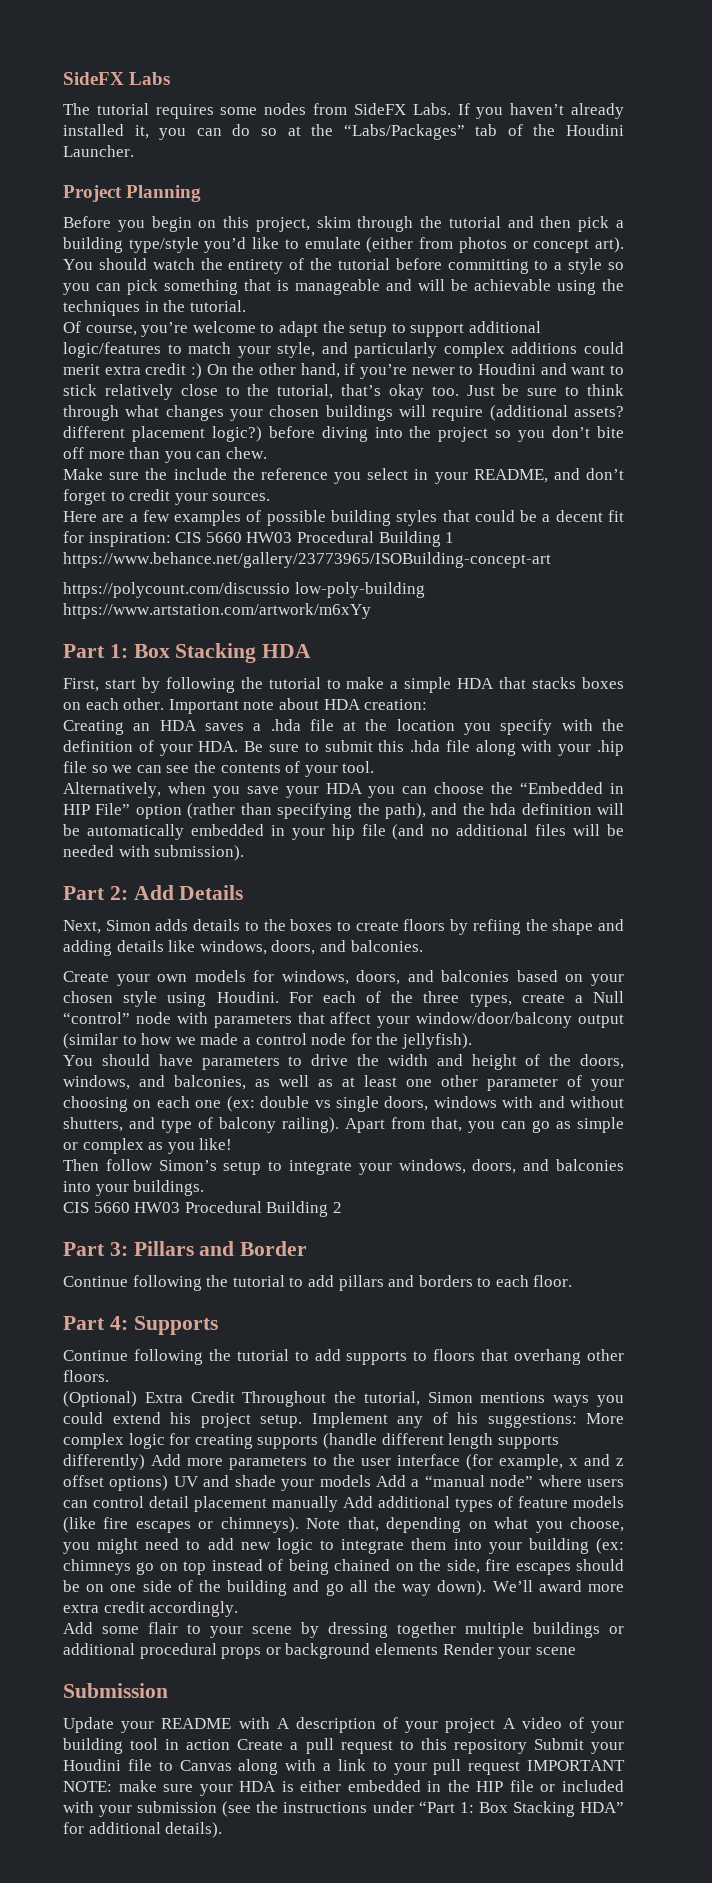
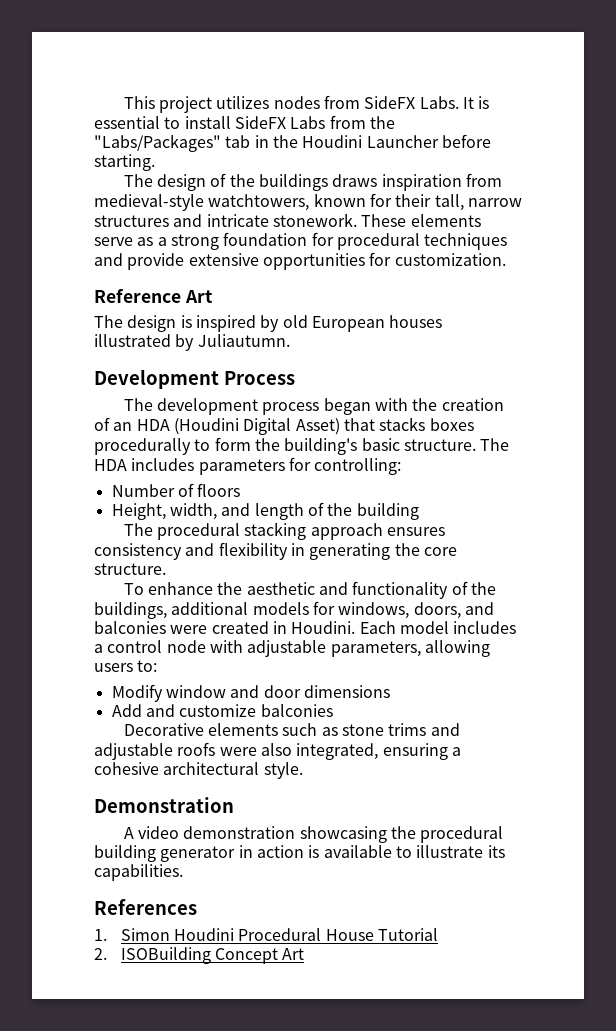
- SideFX Labs
- The tutorial requires some nodes from SideFX Labs. If you haven’t already installed it, you can do so at the “Labs/Packages” tab of the Houdini Launcher.
- Project Planning
- Before you begin on this project, skim through the tutorial and then pick a building type/style you’d like to emulate (either from photos or concept art). You should watch the entirety of the tutorial before committing to a style so you can pick something that is manageable and will be achievable using the techniques in the tutorial.
- Of course, you’re welcome to adapt the setup to support additional logic/features to match your style, and particularly complex additions could merit extra credit :) On the other hand, if you’re newer to Houdini and want to stick relatively close to the tutorial, that’s okay too. Just be sure to think through what changes your chosen buildings will require (additional assets? different placement logic?) before diving into the project so you don’t bite off more than you can chew.
- Make sure the include the reference you select in your README, and don’t forget to credit your sources.
- Here are a few examples of possible building styles that could be a decent fit for inspiration: CIS 5660 HW03 Procedural Building 1 https://www.behance.net/gallery/23773965/ISOBuilding-concept-art
- https://polycount.com/discussio low-poly-building https://www.artstation.com/artwork/m6xYy
- Part 1: Box Stacking HDA
- First, start by following the tutorial to make a simple HDA that stacks boxes on each other. Important note about HDA creation:
- Creating an HDA saves a .hda file at the location you specify with the definition of your HDA. Be sure to submit this .hda file along with your .hip file so we can see the contents of your tool.
- Alternatively, when you save your HDA you can choose the “Embedded in HIP File” option (rather than specifying the path), and the hda definition will be automatically embedded in your hip file (and no additional files will be needed with submission).
- Part 2: Add Details
- Next, Simon adds details to the boxes to create floors by refiing the shape and adding details like windows, doors, and balconies.
- Create your own models for windows, doors, and balconies based on your chosen style using Houdini. For each of the three types, create a Null “control” node with parameters that affect your window/door/balcony output (similar to how we made a control node for the jellyfish).
- You should have parameters to drive the width and height of the doors, windows, and balconies, as well as at least one other parameter of your choosing on each one (ex: double vs single doors, windows with and without shutters, and type of balcony railing). Apart from that, you can go as simple or complex as you like!
- Then follow Simon’s setup to integrate your windows, doors, and balconies into your buildings.
- CIS 5660 HW03 Procedural Building 2
- Part 3: Pillars and Border
- Continue following the tutorial to add pillars and borders to each floor.
- Part 4: Supports
- Continue following the tutorial to add supports to floors that overhang other floors.
- (Optional) Extra Credit Throughout the tutorial, Simon mentions ways you could extend his project setup. Implement any of his suggestions: More complex logic for creating supports (handle different length supports differently) Add more parameters to the user interface (for example, x and z offset options) UV and shade your models Add a “manual node” where users can control detail placement manually Add additional types of feature models (like fire escapes or chimneys). Note that, depending on what you choose, you might need to add new logic to integrate them into your building (ex: chimneys go on top instead of being chained on the side, fire escapes should be on one side of the building and go all the way down). We’ll award more extra credit accordingly.
- Add some flair to your scene by dressing together multiple buildings or additional procedural props or background elements Render your scene
- Submission
- Update your README with A description of your project A video of your building tool in action Create a pull request to this repository Submit your Houdini file to Canvas along with a link to your pull request IMPORTANT NOTE: make sure your HDA is either embedded in the HIP file or included with your submission (see the instructions under “Part 1: Box Stacking HDA” for additional details).
+ This project utilizes nodes from SideFX Labs. It is essential to install SideFX Labs from the "Labs/Packages" tab in the Houdini Launcher before starting.
+ The design of the buildings draws inspiration from medieval-style watchtowers, known for their tall, narrow structures and intricate stonework. These elements serve as a strong foundation for procedural techniques and provide extensive opportunities for customization.
+ Reference Art
+ The design is inspired by old European houses illustrated by Juliautumn.
+ Development Process
+ The development process began with the creation of an HDA (Houdini Digital Asset) that stacks boxes procedurally to form the building's basic structure. The HDA includes parameters for controlling:
+ Number of floors
+ Height, width, and length of the building
+ The procedural stacking approach ensures consistency and flexibility in generating the core structure.
+ To enhance the aesthetic and functionality of the buildings, additional models for windows, doors, and balconies were created in Houdini. Each model includes a control node with adjustable parameters, allowing users to:
+ Modify window and door dimensions
+ Add and customize balconies
+ Decorative elements such as stone trims and adjustable roofs were also integrated, ensuring a cohesive architectural style.
+ Demonstration
+ A video demonstration showcasing the procedural building generator in action is available to illustrate its capabilities.
+ References
+ 1. Simon Houdini Procedural House Tutorial
+ 2. ISOBuilding Concept Art

